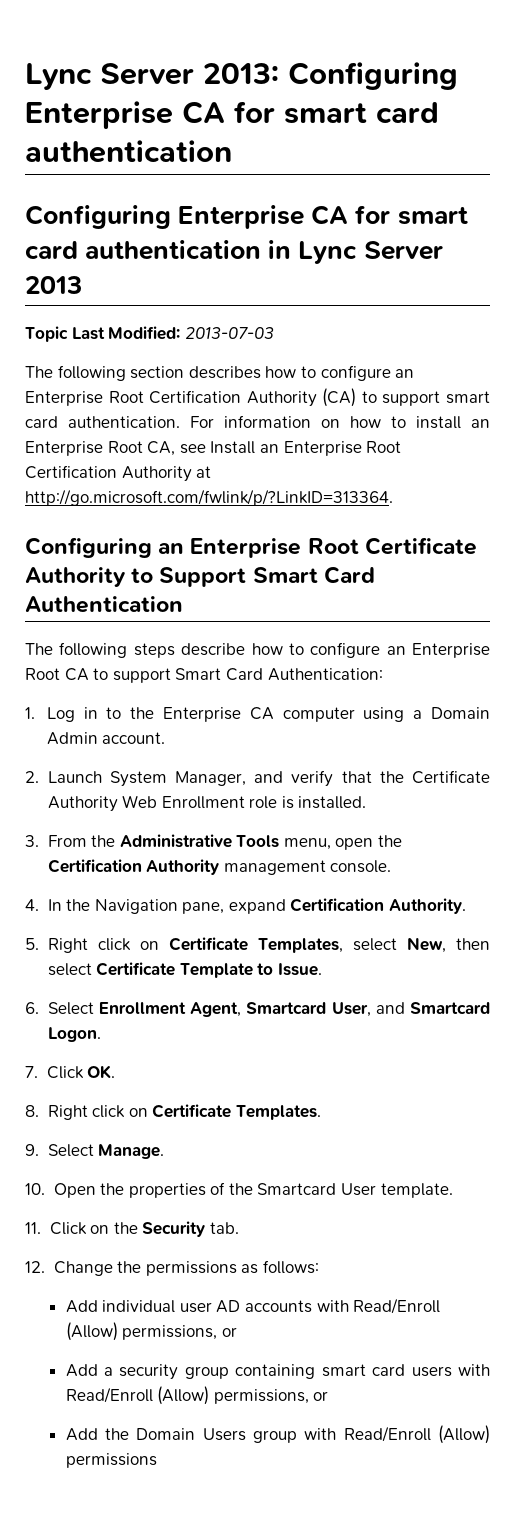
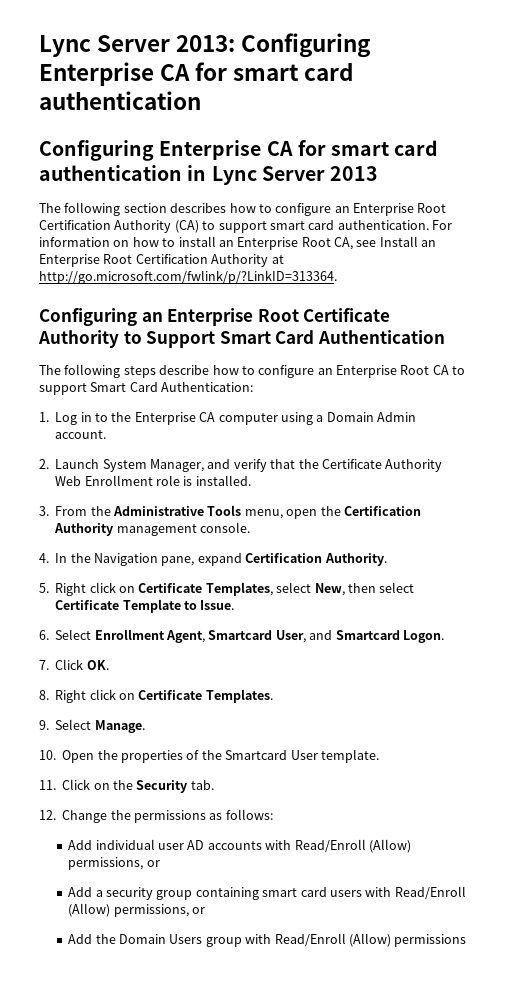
- Topic Last Modified: 2013-07-03

